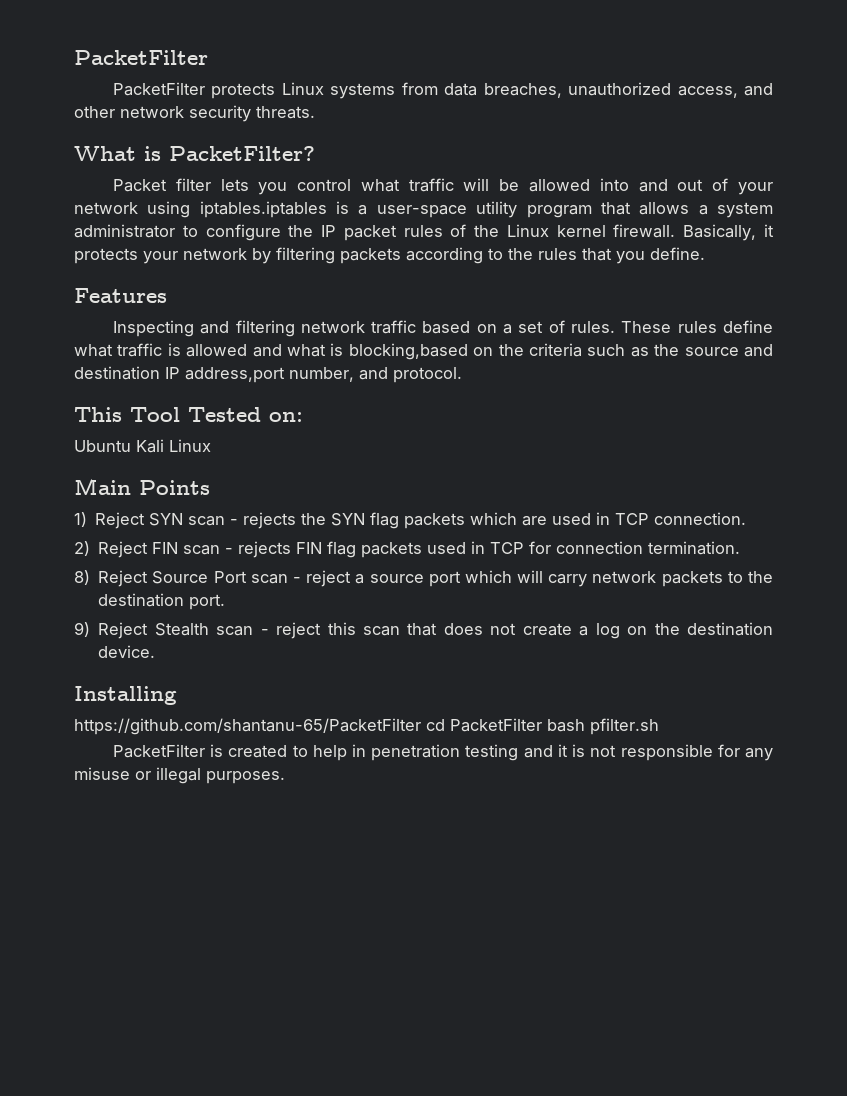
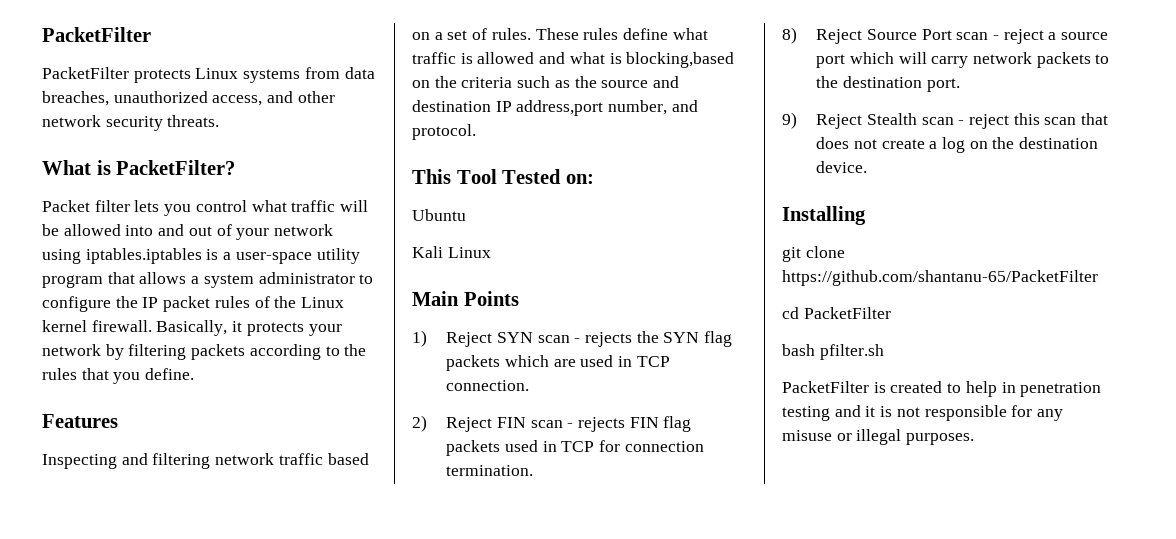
- Ubuntu Kali Linux
+ Ubuntu
+ Kali Linux
- https://github.com/shantanu-65/PacketFilter cd PacketFilter bash pfilter.sh
+ git clone https://github.com/shantanu-65/PacketFilter
+ cd PacketFilter
+ bash pfilter.sh

